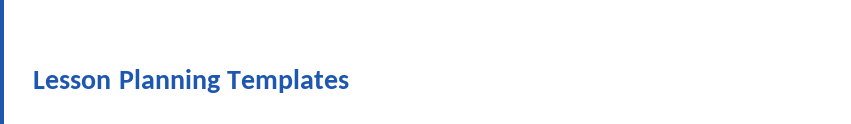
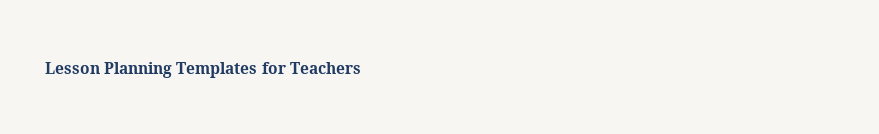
- Lesson Planning Templates
+ Lesson Planning Templates for Teachers

